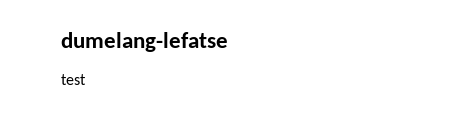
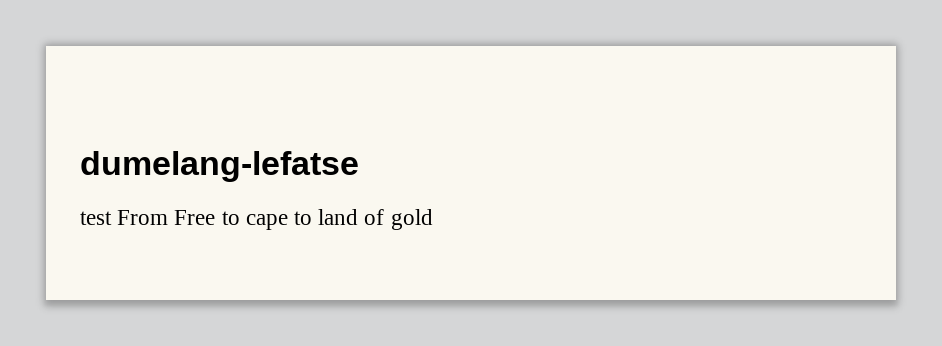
- test
+ test From Free to cape to land of gold

